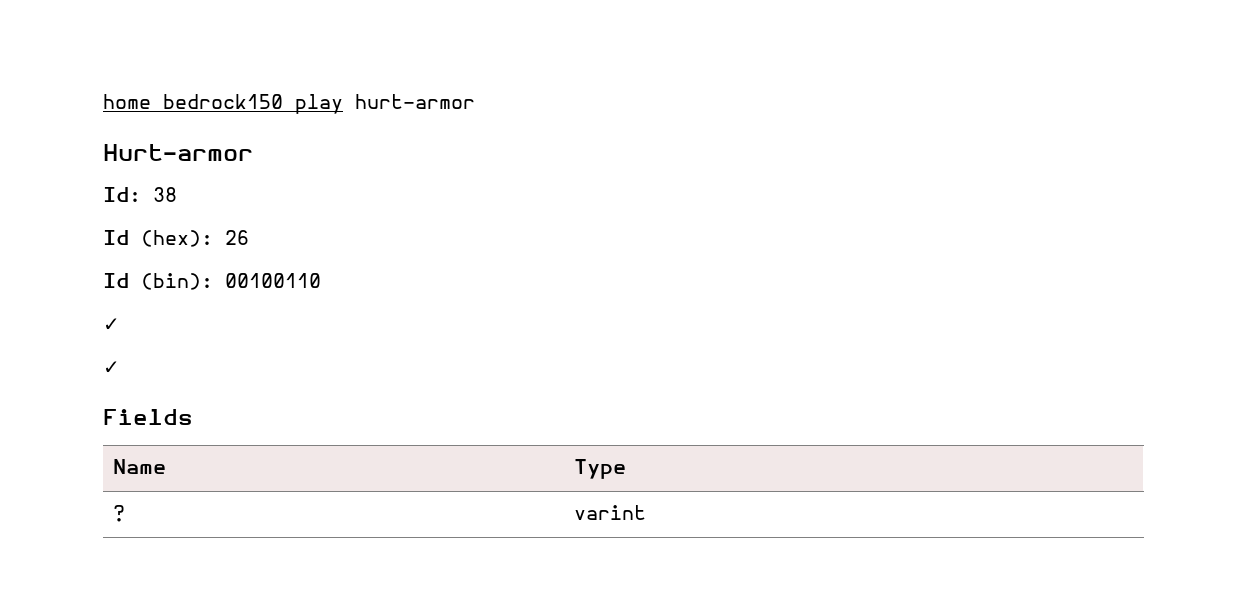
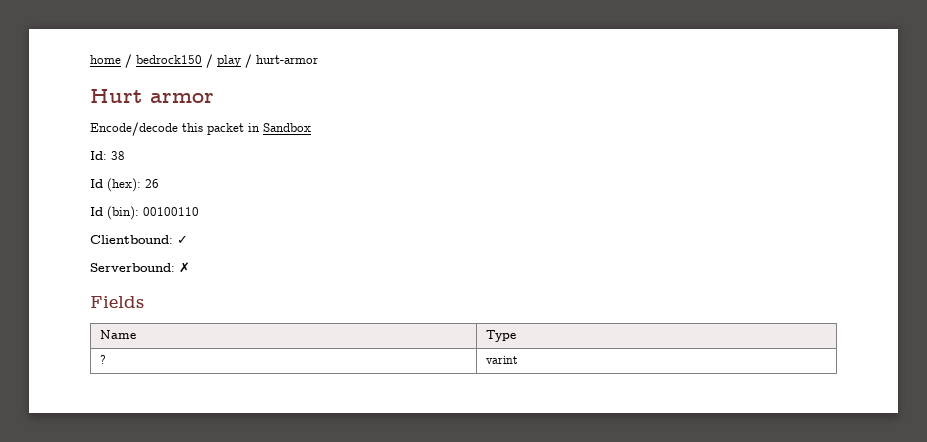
- home bedrock150 play hurt-armor
- Hurt-armor
+ home / bedrock150 / play / hurt-armor
+ Hurt armor
+ Encode/decode this packet in Sandbox
  Id (bin): 00100110
- ✓
- ✓
+ Clientbound: ✓
+ Serverbound: ✗

